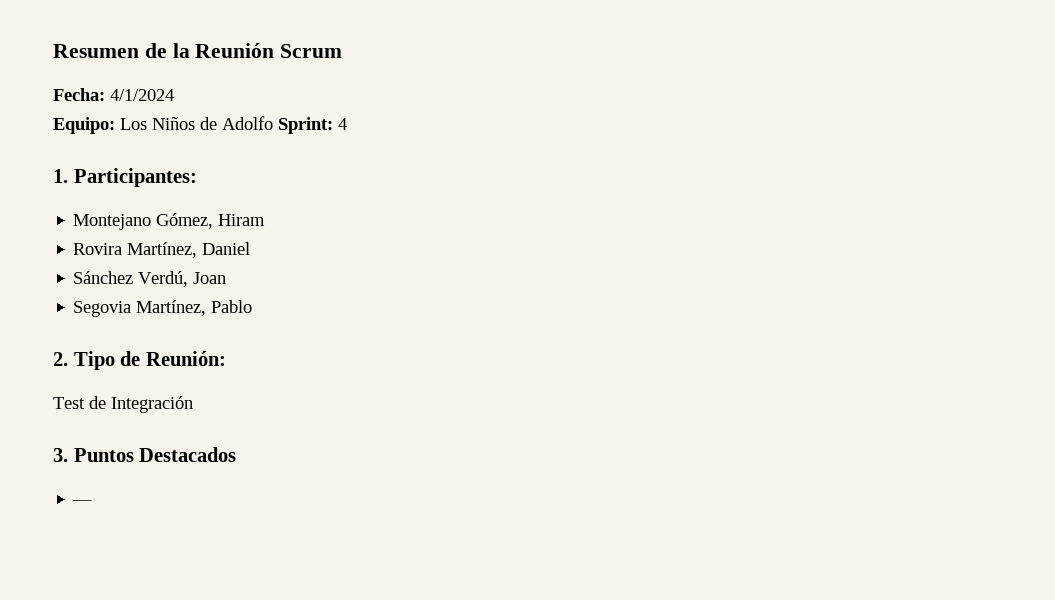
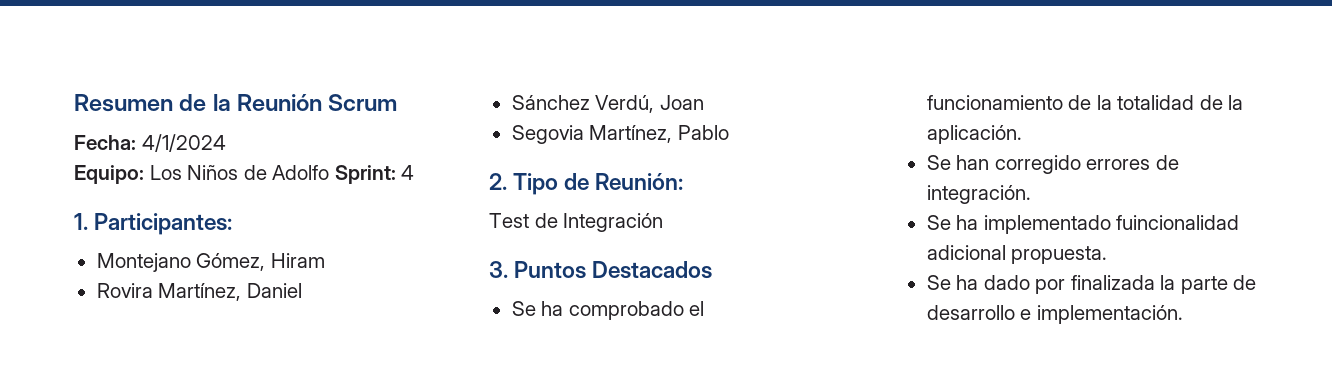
- —
+ Se ha comprobado el funcionamiento de la totalidad de la aplicación.
+ Se han corregido errores de integración.
+ Se ha implementado fuincionalidad adicional propuesta.
+ Se ha dado por finalizada la parte de desarrollo e implementación.

